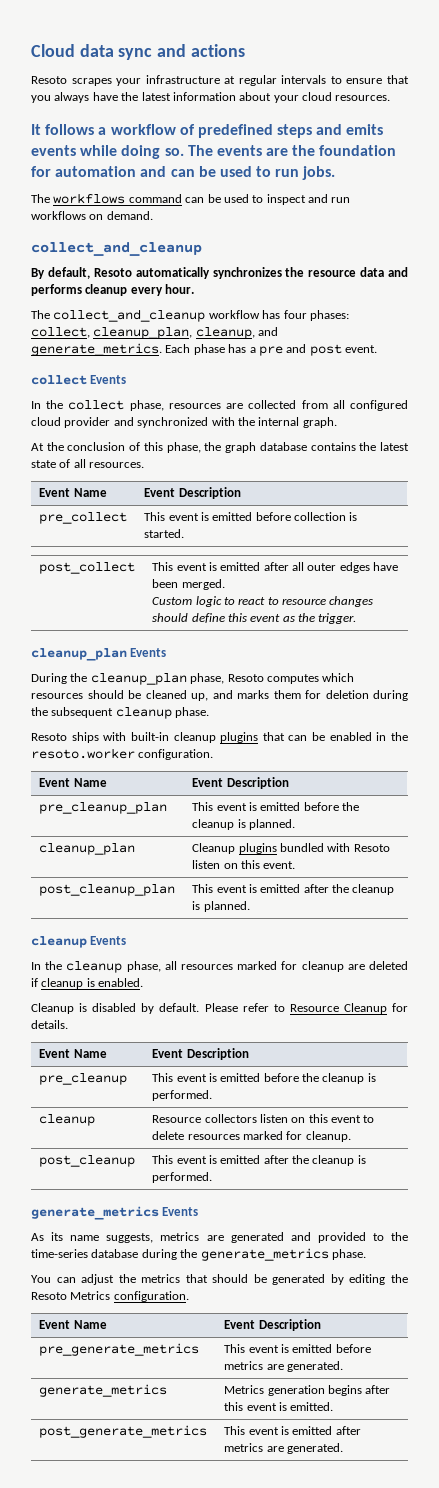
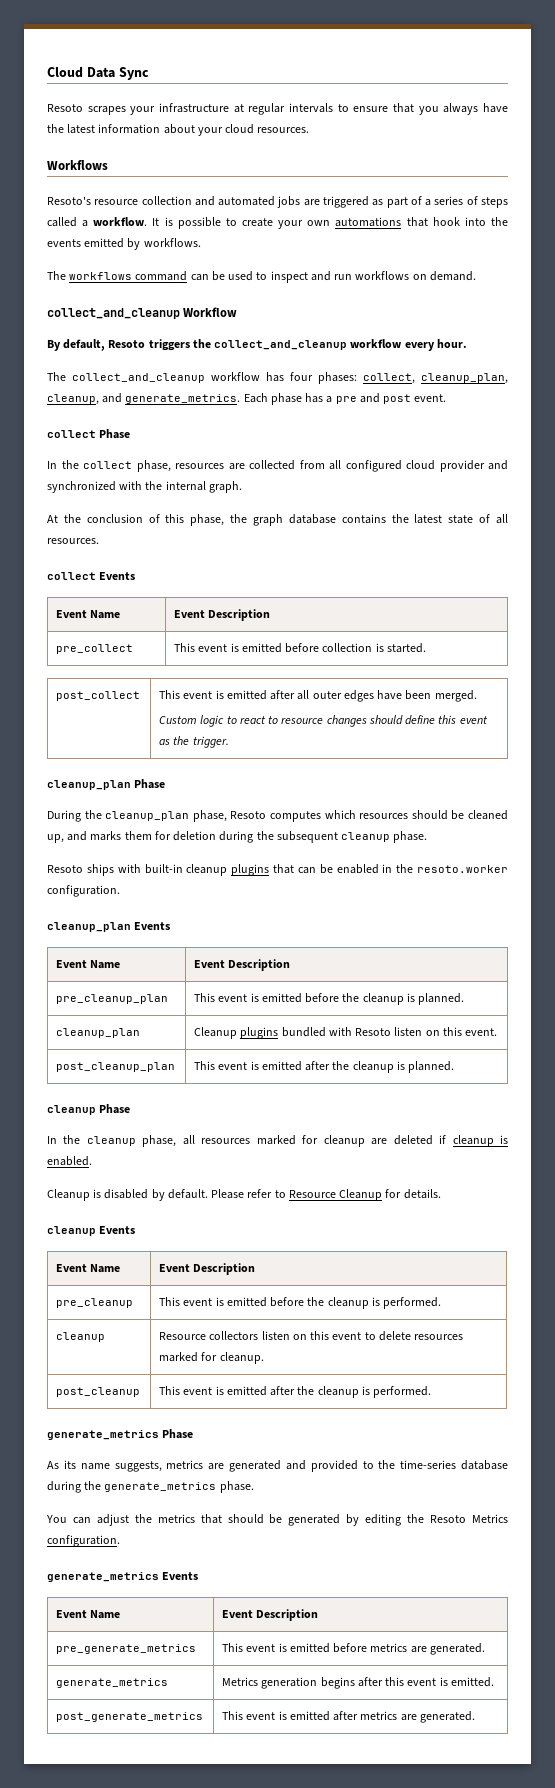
- Cloud data sync and actions
+ Cloud Data Sync
- It follows a workflow of predefined steps and emits events while doing so. The events are the foundation for automation and can be used to run jobs.
+ Workflows
+ Resoto's resource collection and automated jobs are triggered as part of a series of steps called a workflow. It is possible to create your own automations that hook into the events emitted by workflows.
  The workflows command can be used to inspect and run workflows on demand.
- collect_and_cleanup
+ collect_and_cleanup Workflow
- By default, Resoto automatically synchronizes the resource data and performs cleanup every hour.
+ By default, Resoto triggers the collect_and_cleanup workflow every hour.
- collect Events
+ collect Phase
+ collect Events
- cleanup_plan Events
+ cleanup_plan Phase
+ cleanup_plan Events
- cleanup Events
+ cleanup Phase
+ cleanup Events
- generate_metrics Events
+ generate_metrics Phase
+ generate_metrics Events

